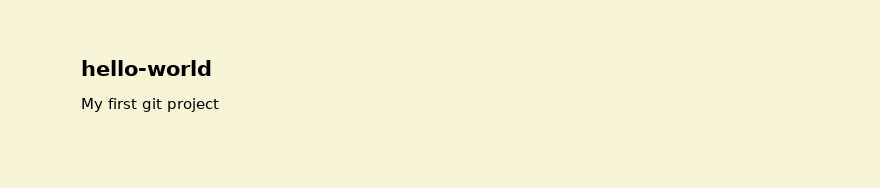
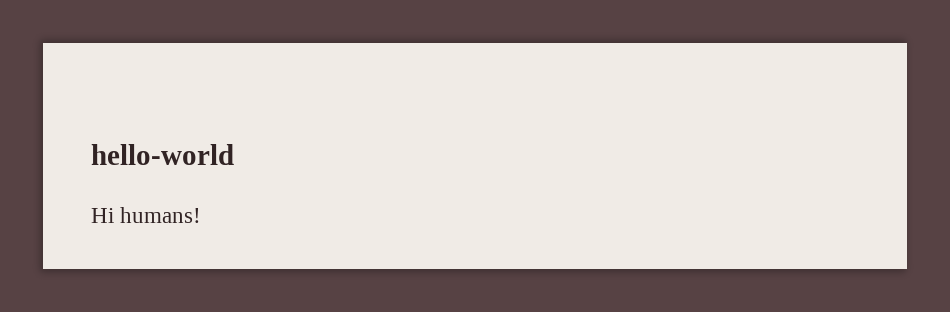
- My first git project
+ Hi humans!

